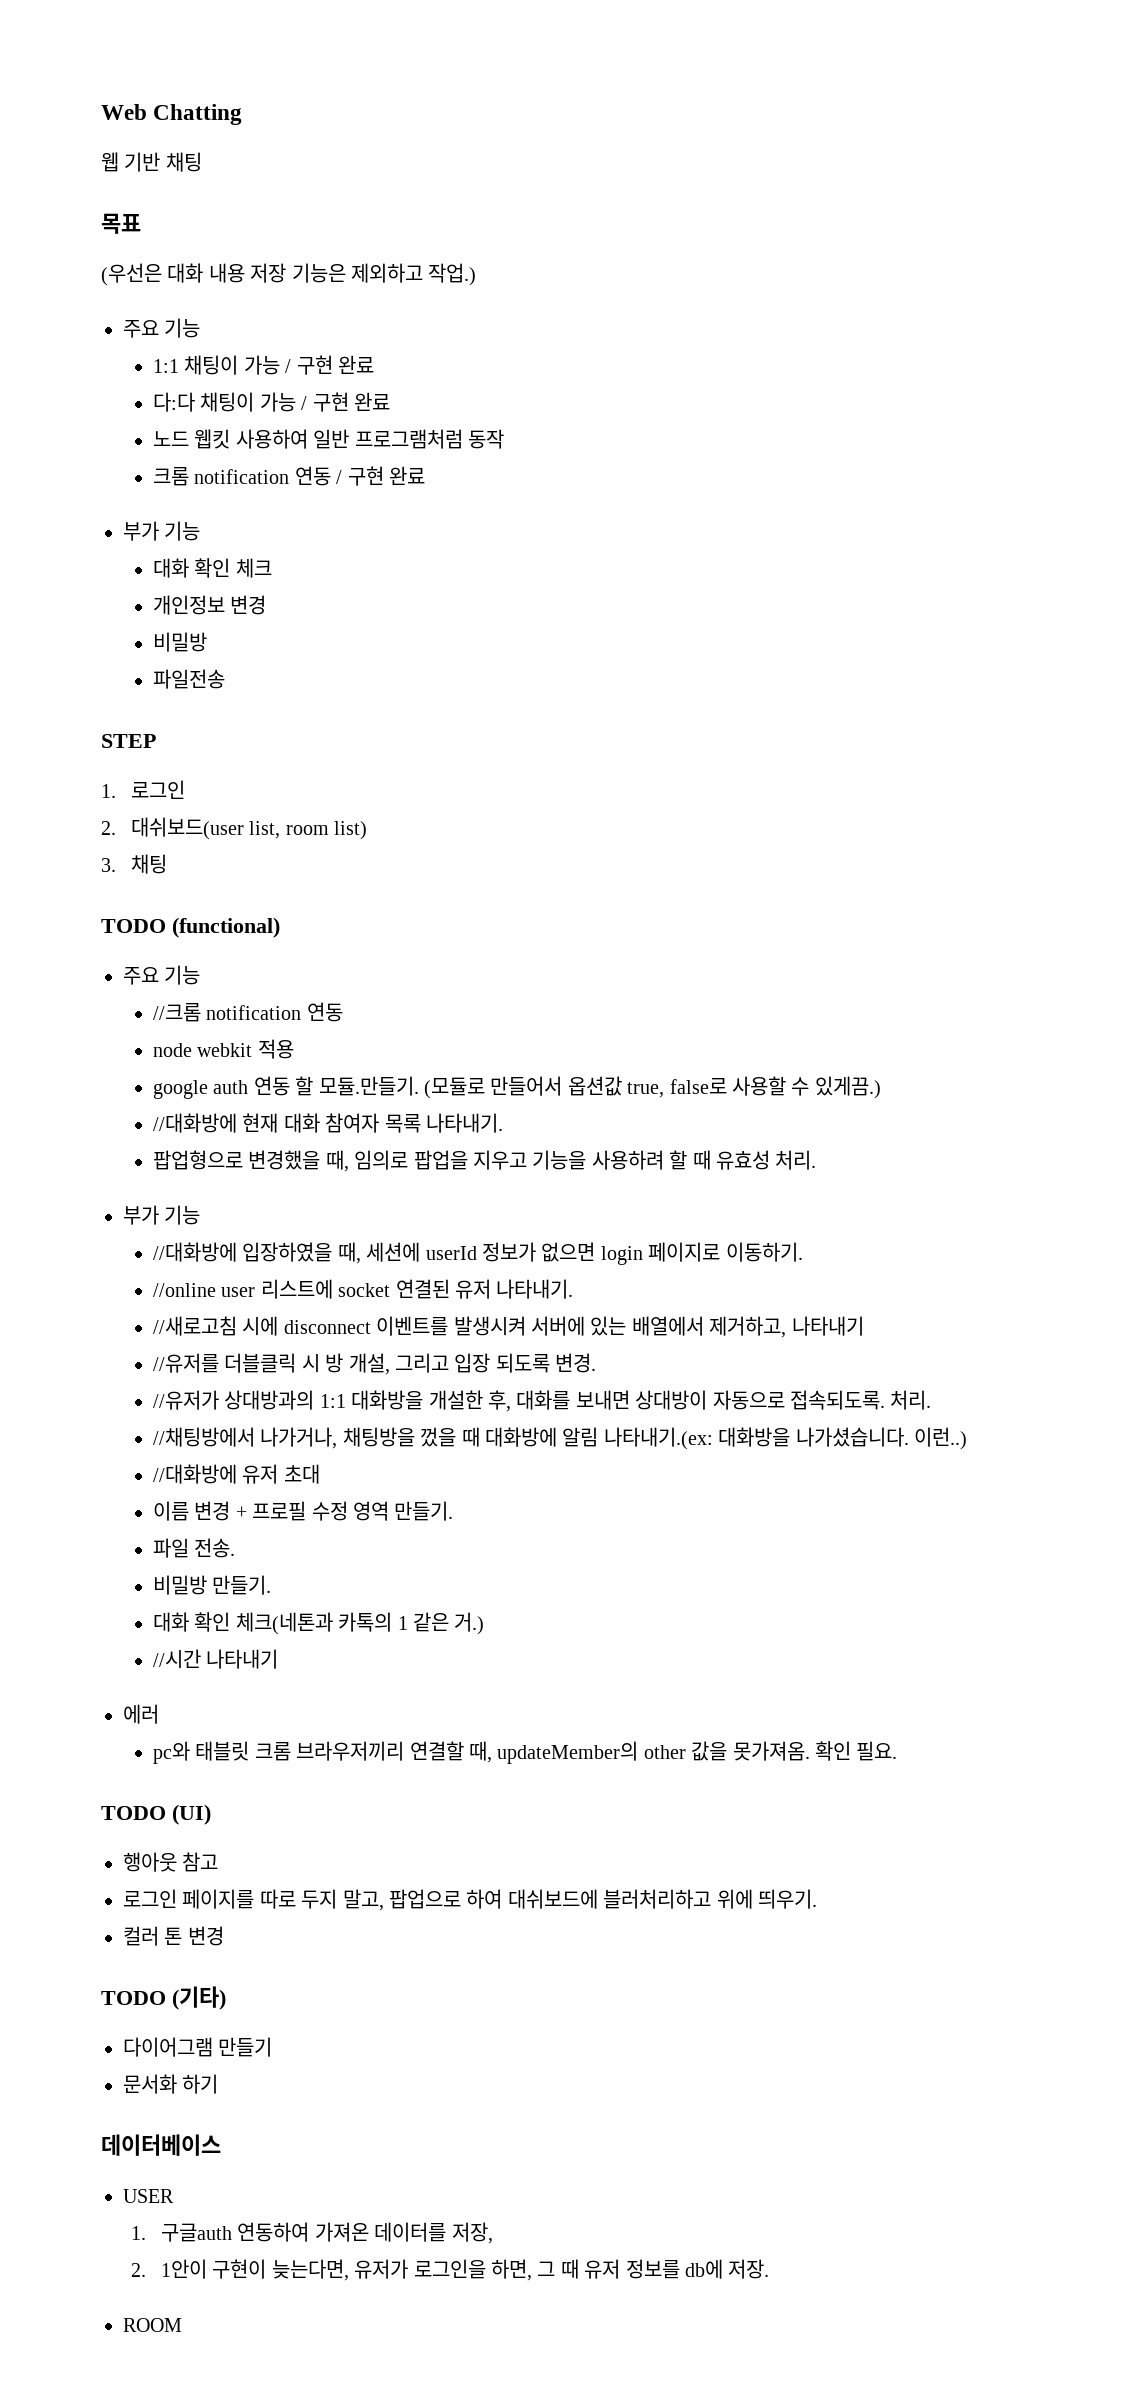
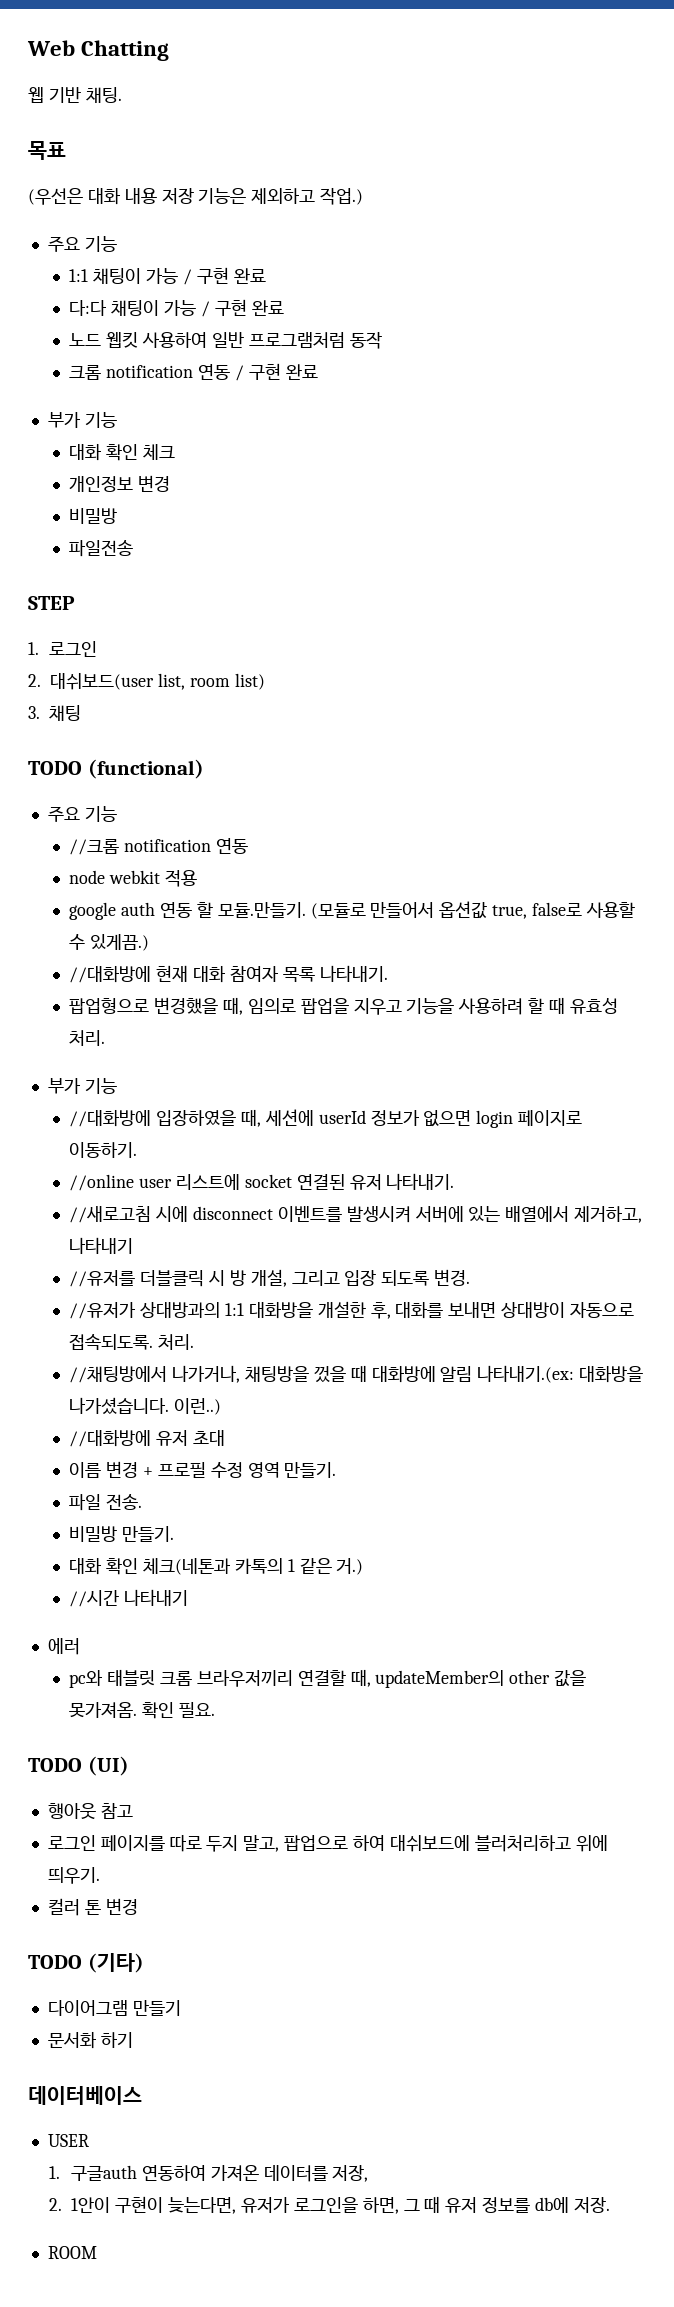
- 웹 기반 채팅
+ 웹 기반 채팅.

